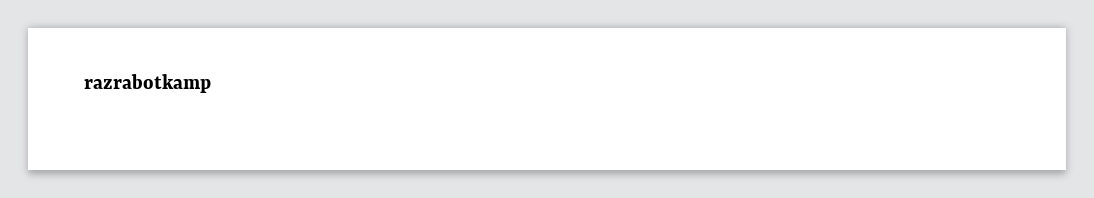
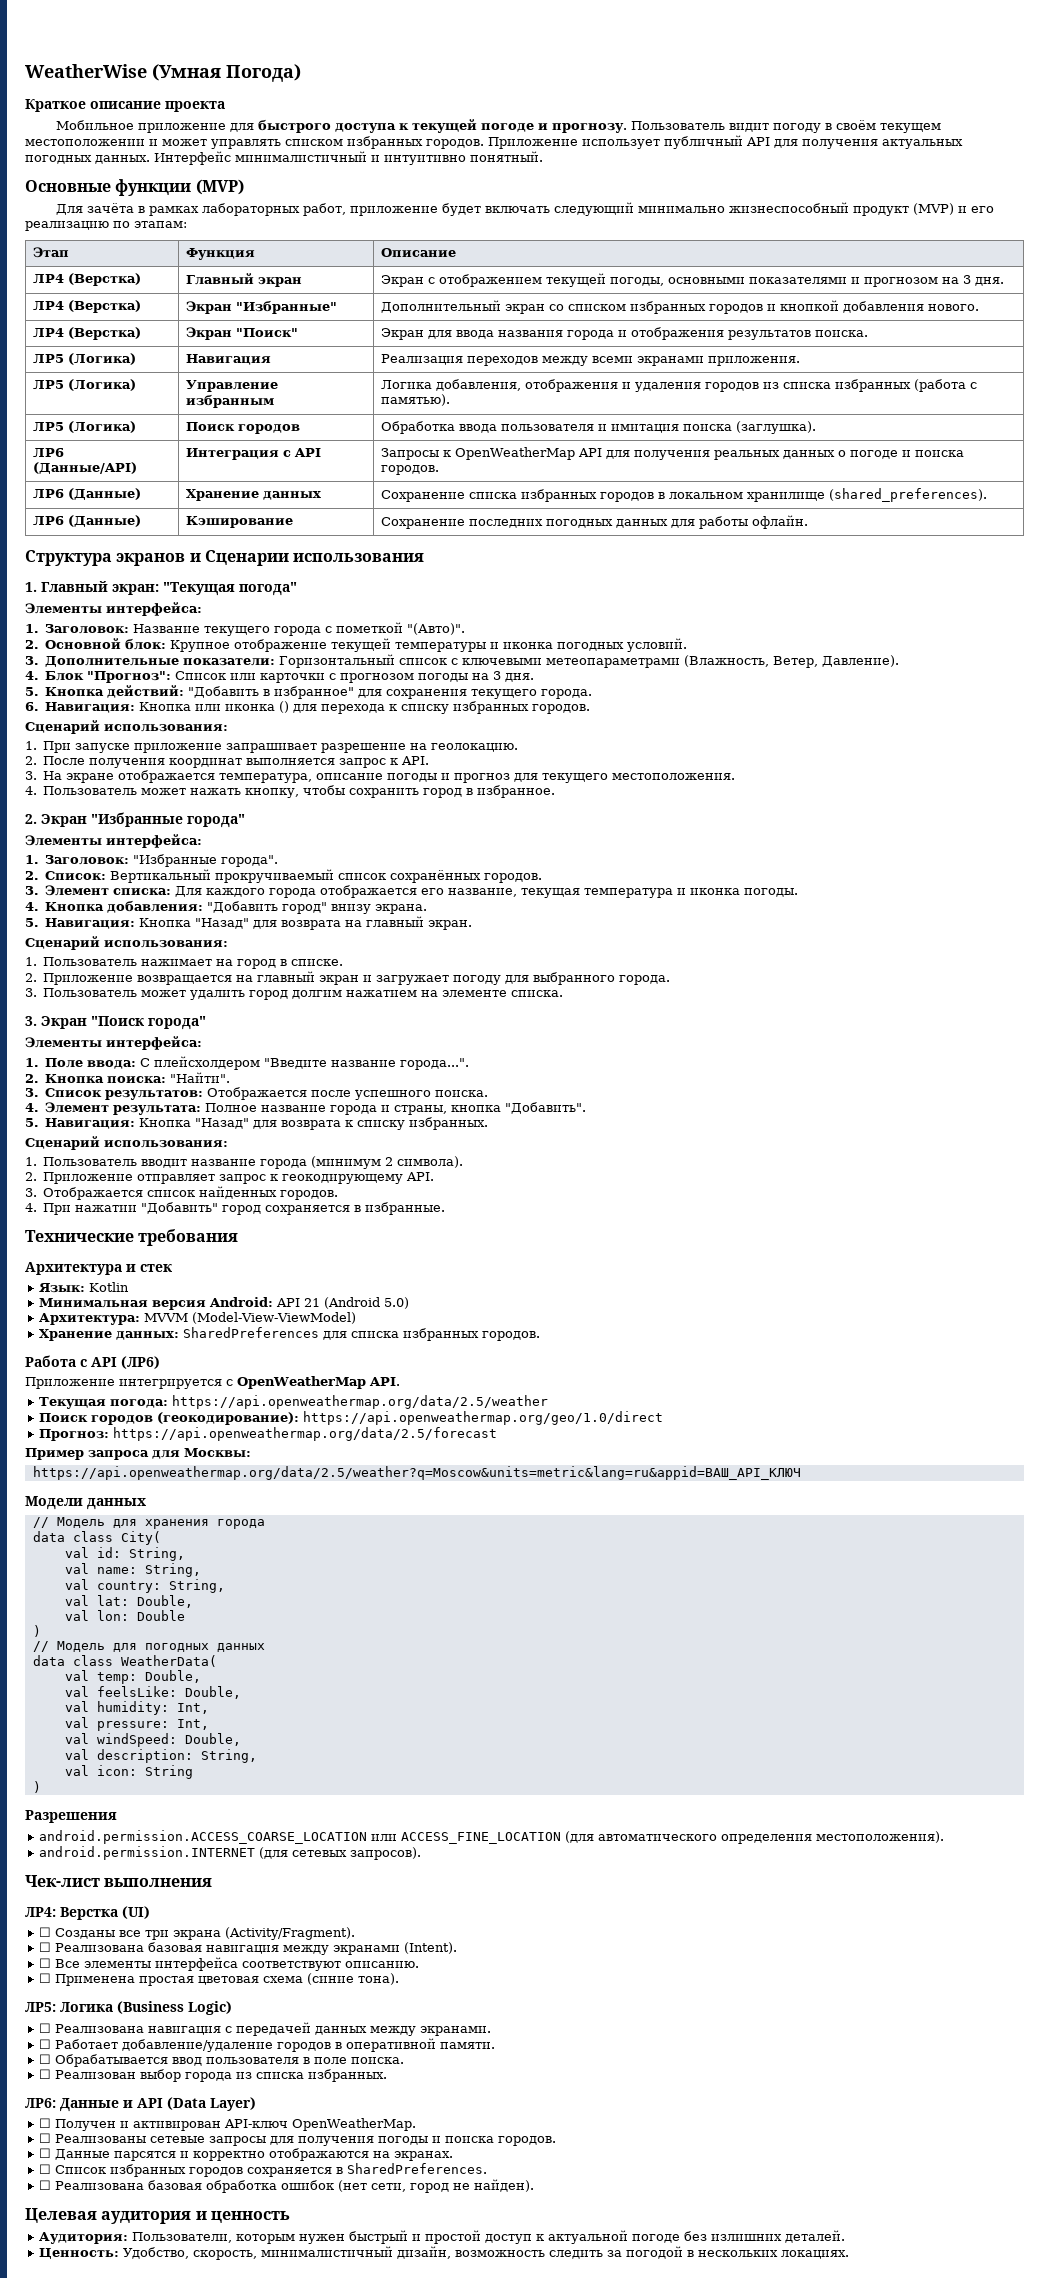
- razrabotkamp
+ WeatherWise (Умная Погода)
+ Краткое описание проекта
+ Мобильное приложение для быстрого доступа к текущей погоде и прогнозу. Пользователь видит погоду в своём текущем местоположении и может управлять списком избранных городов. Приложение использует публичный API для получения актуальных погодных данных. Интерфейс минималистичный и интуитивно понятный.
+ Основные функции (MVP)
+ Для зачёта в рамках лабораторных работ, приложение будет включать следующий минимально жизнеспособный продукт (MVP) и его реализацию по этапам:
+ Этап | Функция | Описание
+ ЛР4 (Верстка) | Главный экран | Экран с отображением текущей погоды, основными показателями и прогнозом на 3 дня.
+ ЛР4 (Верстка) | Экран "Избранные" | Дополнительный экран со списком избранных городов и кнопкой добавления нового.
+ ЛР4 (Верстка) | Экран "Поиск" | Экран для ввода названия города и отображения результатов поиска.
+ ЛР5 (Логика) | Навигация | Реализация переходов между всеми экранами приложения.
+ ЛР5 (Логика) | Управление избранным | Логика добавления, отображения и удаления городов из списка избранных (работа с памятью).
+ ЛР5 (Логика) | Поиск городов | Обработка ввода пользователя и имитация поиска (заглушка).
+ ЛР6 (Данные/API) | Интеграция с API | Запросы к OpenWeatherMap API для получения реальных данных о погоде и поиска городов.
+ ЛР6 (Данные) | Хранение данных | Сохранение списка избранных городов в локальном хранилище (shared_preferences).
+ ЛР6 (Данные) | Кэширование | Сохранение последних погодных данных для работы офлайн.
+ Структура экранов и Сценарии использования
+ 1. Главный экран: "Текущая погода"
+ Элементы интерфейса:
+ 1. Заголовок: Название текущего города с пометкой "(Авто)".
+ 2. Основной блок: Крупное отображение текущей температуры и иконка погодных условий.
+ 3. Дополнительные показатели: Горизонтальный список с ключевыми метеопараметрами (Влажность, Ветер, Давление).
+ 4. Блок "Прогноз": Список или карточки с прогнозом погоды на 3 дня.
+ 5. Кнопка действий: "Добавить в избранное" для сохранения текущего города.
+ 6. Навигация: Кнопка или иконка () для перехода к списку избранных городов.
+ Сценарий использования:
+ 1. При запуске приложение запрашивает разрешение на геолокацию.
+ 2. После получения координат выполняется запрос к API.
+ 3. На экране отображается температура, описание погоды и прогноз для текущего местоположения.
+ 4. Пользователь может нажать кнопку, чтобы сохранить город в избранное.
+ 2. Экран "Избранные города"
+ Элементы интерфейса:
+ 1. Заголовок: "Избранные города".
+ 2. Список: Вертикальный прокручиваемый список сохранённых городов.
+ 3. Элемент списка: Для каждого города отображается его название, текущая температура и иконка погоды.
+ 4. Кнопка добавления: "Добавить город" внизу экрана.
+ 5. Навигация: Кнопка "Назад" для возврата на главный экран.
+ Сценарий использования:
+ 1. Пользователь нажимает на город в списке.
+ 2. Приложение возвращается на главный экран и загружает погоду для выбранного города.
+ 3. Пользователь может удалить город долгим нажатием на элементе списка.
+ 3. Экран "Поиск города"
+ Элементы интерфейса:
+ 1. Поле ввода: С плейсхолдером "Введите название города...".
+ 2. Кнопка поиска: "Найти".
+ 3. Список результатов: Отображается после успешного поиска.
+ 4. Элемент результата: Полное название города и страны, кнопка "Добавить".
+ 5. Навигация: Кнопка "Назад" для возврата к списку избранных.
+ Сценарий использования:
+ 1. Пользователь вводит название города (минимум 2 символа).
+ 2. Приложение отправляет запрос к геокодирующему API.
+ 3. Отображается список найденных городов.
+ 4. При нажатии "Добавить" город сохраняется в избранные.
+ Технические требования
+ Архитектура и стек
+ Язык: Kotlin
+ Минимальная версия Android: API 21 (Android 5.0)
+ Архитектура: MVVM (Model-View-ViewModel)
+ Хранение данных: SharedPreferences для списка избранных городов.
+ Работа с API (ЛР6)
+ Приложение интегрируется с OpenWeatherMap API.
+ Текущая погода: https://api.openweathermap.org/data/2.5/weather
+ Поиск городов (геокодирование): https://api.openweathermap.org/geo/1.0/direct
+ Прогноз: https://api.openweathermap.org/data/2.5/forecast
+ Пример запроса для Москвы:
+ https://api.openweathermap.org/data/2.5/weather?q=Moscow&units=metric&lang=ru&appid=ВАШ_API_КЛЮЧ
+ Модели данных
+ // Модель для хранения города
+ data class City(
+ val id: String,
+ val name: String,
+ val country: String,
+ val lat: Double,
+ val lon: Double
+ )
+ // Модель для погодных данных
+ data class WeatherData(
+ val temp: Double,
+ val feelsLike: Double,
+ val humidity: Int,
+ val pressure: Int,
+ val windSpeed: Double,
+ val description: String,
+ val icon: String
+ )
+ Разрешения
+ android.permission.ACCESS_COARSE_LOCATION или ACCESS_FINE_LOCATION (для автоматического определения местоположения).
+ android.permission.INTERNET (для сетевых запросов).
+ Чек-лист выполнения
+ ЛР4: Верстка (UI)
+ ☐ Созданы все три экрана (Activity/Fragment).
+ ☐ Реализована базовая навигация между экранами (Intent).
+ ☐ Все элементы интерфейса соответствуют описанию.
+ ☐ Применена простая цветовая схема (синие тона).
+ ЛР5: Логика (Business Logic)
+ ☐ Реализована навигация с передачей данных между экранами.
+ ☐ Работает добавление/удаление городов в оперативной памяти.
+ ☐ Обрабатывается ввод пользователя в поле поиска.
+ ☐ Реализован выбор города из списка избранных.
+ ЛР6: Данные и API (Data Layer)
+ ☐ Получен и активирован API-ключ OpenWeatherMap.
+ ☐ Реализованы сетевые запросы для получения погоды и поиска городов.
+ ☐ Данные парсятся и корректно отображаются на экранах.
+ ☐ Список избранных городов сохраняется в SharedPreferences.
+ ☐ Реализована базовая обработка ошибок (нет сети, город не найден).
+ Целевая аудитория и ценность
+ Аудитория: Пользователи, которым нужен быстрый и простой доступ к актуальной погоде без излишних деталей.
+ Ценность: Удобство, скорость, минималистичный дизайн, возможность следить за погодой в нескольких локациях.

